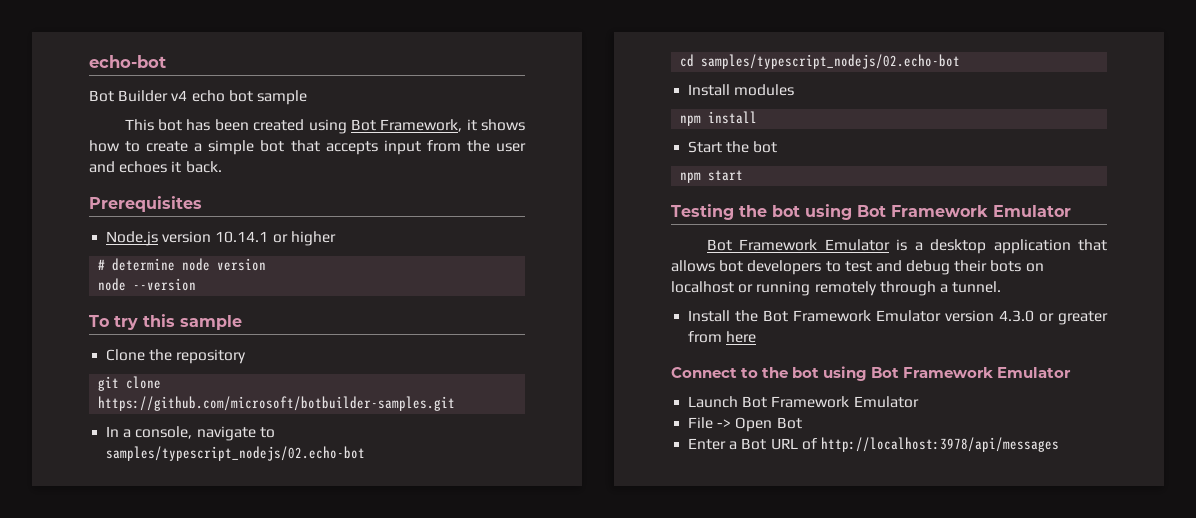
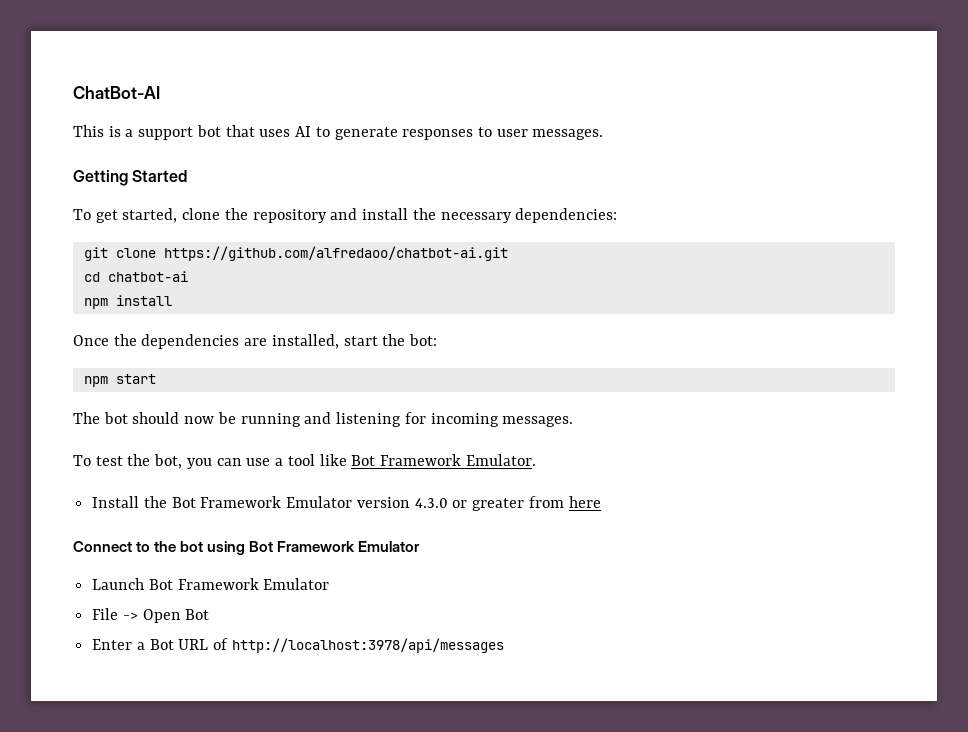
- echo-bot
- Bot Builder v4 echo bot sample
- This bot has been created using Bot Framework, it shows how to create a simple bot that accepts input from the user and echoes it back.
- Prerequisites
- Node.js version 10.14.1 or higher
- # determine node version
- node --version
- To try this sample
- Clone the repository
- git clone https://github.com/microsoft/botbuilder-samples.git
- In a console, navigate to samples/typescript_nodejs/02.echo-bot
- cd samples/typescript_nodejs/02.echo-bot
- Install modules
+ ChatBot-AI
+ This is a support bot that uses AI to generate responses to user messages.
+ Getting Started
+ To get started, clone the repository and install the necessary dependencies:
+ git clone https://github.com/alfredaoo/chatbot-ai.git
+ cd chatbot-ai
  npm install
- Start the bot
+ Once the dependencies are installed, start the bot:
  npm start
- Testing the bot using Bot Framework Emulator
- Bot Framework Emulator is a desktop application that allows bot developers to test and debug their bots on localhost or running remotely through a tunnel.
+ The bot should now be running and listening for incoming messages.
+ To test the bot, you can use a tool like Bot Framework Emulator.

